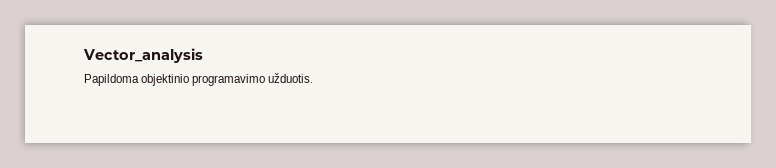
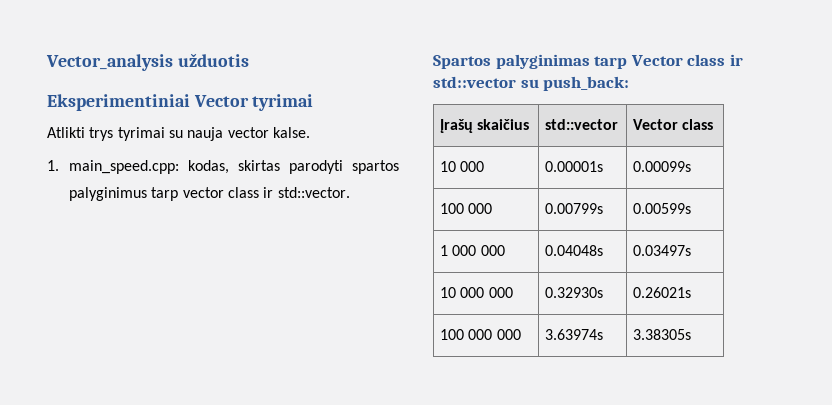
- Vector_analysis
- Papildoma objektinio programavimo užduotis.
+ Vector_analysis užduotis
+ Eksperimentiniai Vector tyrimai
+ Atlikti trys tyrimai su nauja vector kalse.
+ 1. main_speed.cpp: kodas, skirtas parodyti spartos palyginimus tarp vector class ir std::vector.
+ Spartos palyginimas tarp Vector class ir std::vector su push_back:
+ Įrašų skaičius | std::vector | Vector class
+ 10 000 | 0.00001s | 0.00099s
+ 100 000 | 0.00799s | 0.00599s
+ 1 000 000 | 0.04048s | 0.03497s
+ 10 000 000 | 0.32930s | 0.26021s
+ 100 000 000 | 3.63974s | 3.38305s

